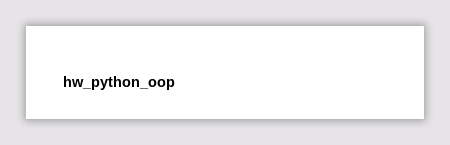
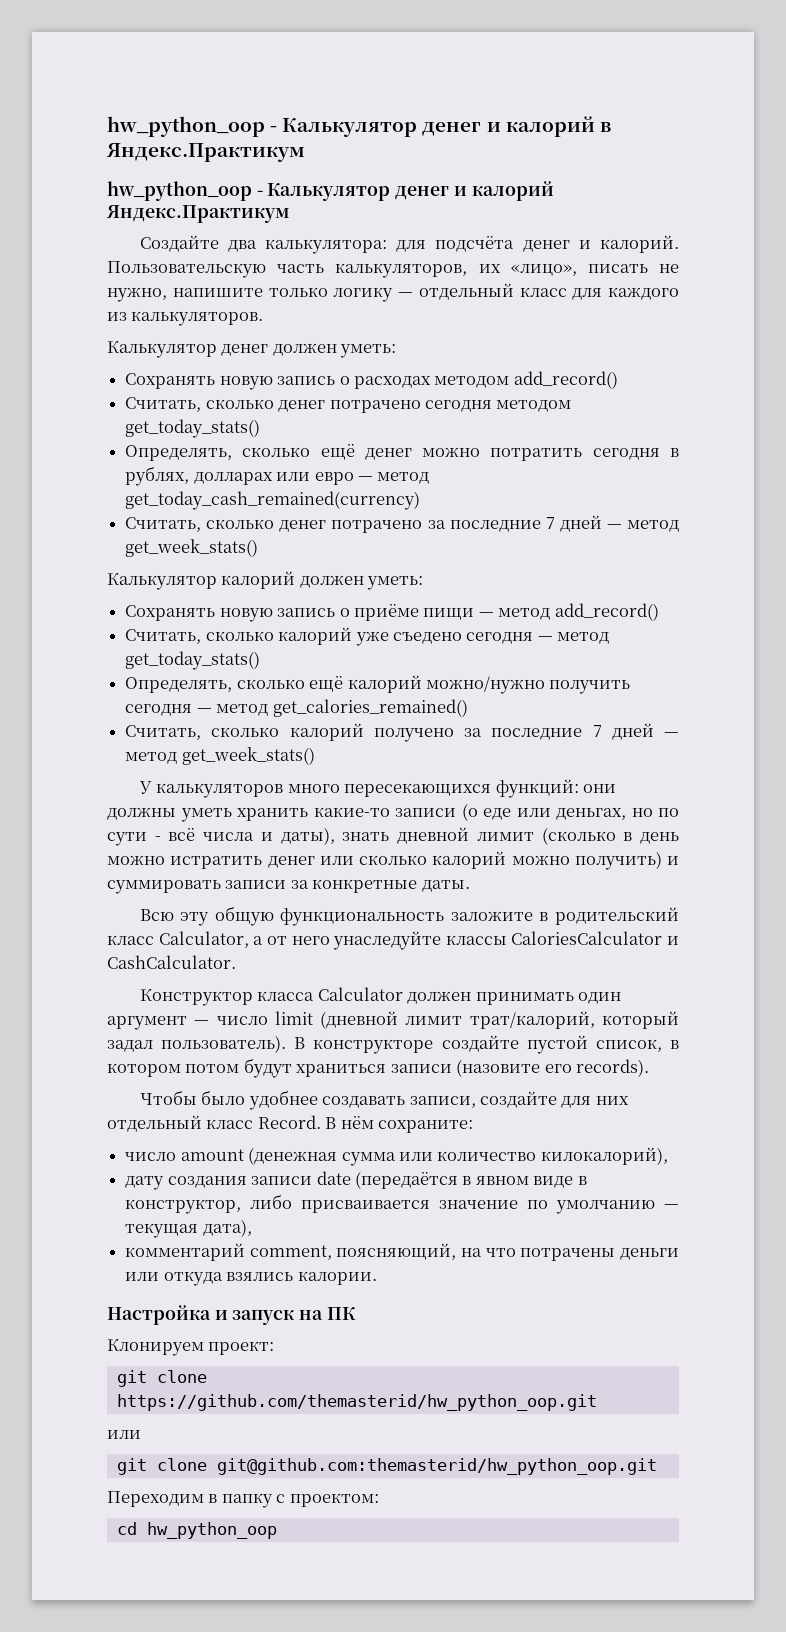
- hw_python_oop
+ hw_python_oop - Калькулятор денег и калорий в Яндекс.Практикум
+ hw_python_oop - Калькулятор денег и калорий Яндекс.Практикум
+ Создайте два калькулятора: для подсчёта денег и калорий. Пользовательскую часть калькуляторов, их «лицо», писать не нужно, напишите только логику — отдельный класс для каждого из калькуляторов.
+ Калькулятор денег должен уметь:
+ Сохранять новую запись о расходах методом add_record()
+ Считать, сколько денег потрачено сегодня методом get_today_stats()
+ Определять, сколько ещё денег можно потратить сегодня в рублях, долларах или евро — метод get_today_cash_remained(currency)
+ Считать, сколько денег потрачено за последние 7 дней — метод get_week_stats()
+ Калькулятор калорий должен уметь:
+ Сохранять новую запись о приёме пищи — метод add_record()
+ Считать, сколько калорий уже съедено сегодня — метод get_today_stats()
+ Определять, сколько ещё калорий можно/нужно получить сегодня — метод get_calories_remained()
+ Считать, сколько калорий получено за последние 7 дней — метод get_week_stats()
+ У калькуляторов много пересекающихся функций: они должны уметь хранить какие-то записи (о еде или деньгах, но по сути - всё числа и даты), знать дневной лимит (сколько в день можно истратить денег или сколько калорий можно получить) и суммировать записи за конкретные даты.
+ Всю эту общую функциональность заложите в родительский класс Calculator, а от него унаследуйте классы CaloriesCalculator и CashCalculator.
+ Конструктор класса Calculator должен принимать один аргумент — число limit (дневной лимит трат/калорий, который задал пользователь). В конструкторе создайте пустой список, в котором потом будут храниться записи (назовите его records).
+ Чтобы было удобнее создавать записи, создайте для них отдельный класс Record. В нём сохраните:
+ число amount (денежная сумма или количество килокалорий),
+ дату создания записи date (передаётся в явном виде в конструктор, либо присваивается значение по умолчанию — текущая дата),
+ комментарий comment, поясняющий, на что потрачены деньги или откуда взялись калории.
+ Настройка и запуск на ПК
+ Клонируем проект:
+ git clone https://github.com/themasterid/hw_python_oop.git
+ или
+ git clone git@github.com:themasterid/hw_python_oop.git
+ Переходим в папку с проектом:
+ cd hw_python_oop

